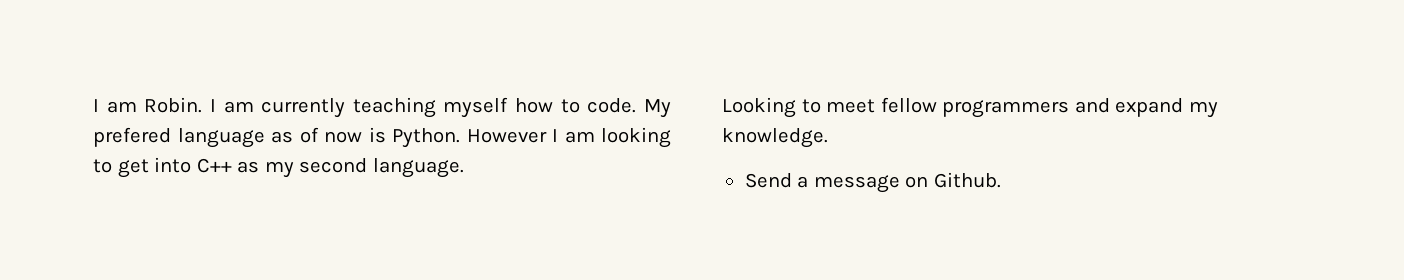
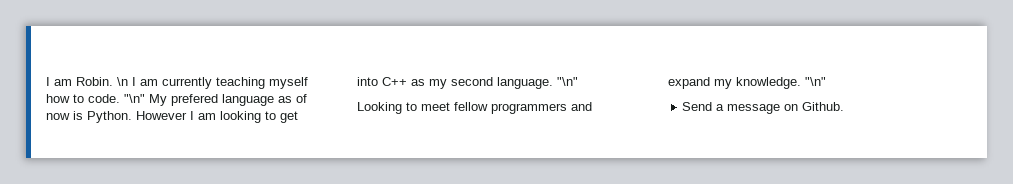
- I am currently teaching myself how to code.
+ \n I am currently teaching myself how to code.
- My prefered language as of now is Python.
+ "\n" My prefered language as of now is Python.
- However I am looking to get into C++ as my second language.
+ However I am looking to get into C++ as my second language. "\n"
- Looking to meet fellow programmers and expand my knowledge.
+ Looking to meet fellow programmers and expand my knowledge. "\n"

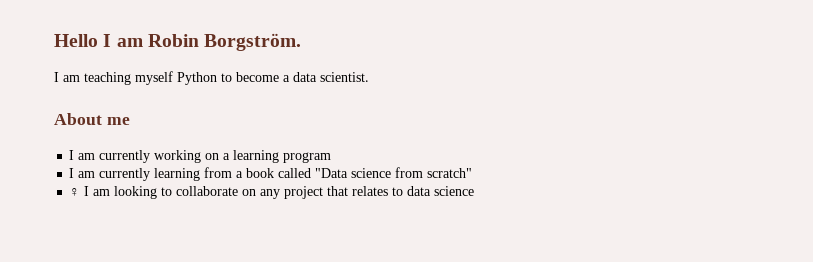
- I am Robin. \n I am currently teaching myself how to code. "\n" My prefered language as of now is Python. However I am looking to get into C++ as my second language. "\n"
- Looking to meet fellow programmers and expand my knowledge. "\n"
- Send a message on Github.
+ Hello I am Robin Borgström.
+ I am teaching myself Python to become a data scientist.
+ About me
+ I am currently working on a learning program
+ I am currently learning from a book called "Data science from scratch"
+ ♀ I am looking to collaborate on any project that relates to data science

